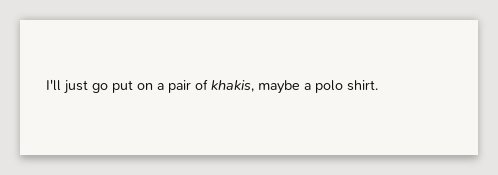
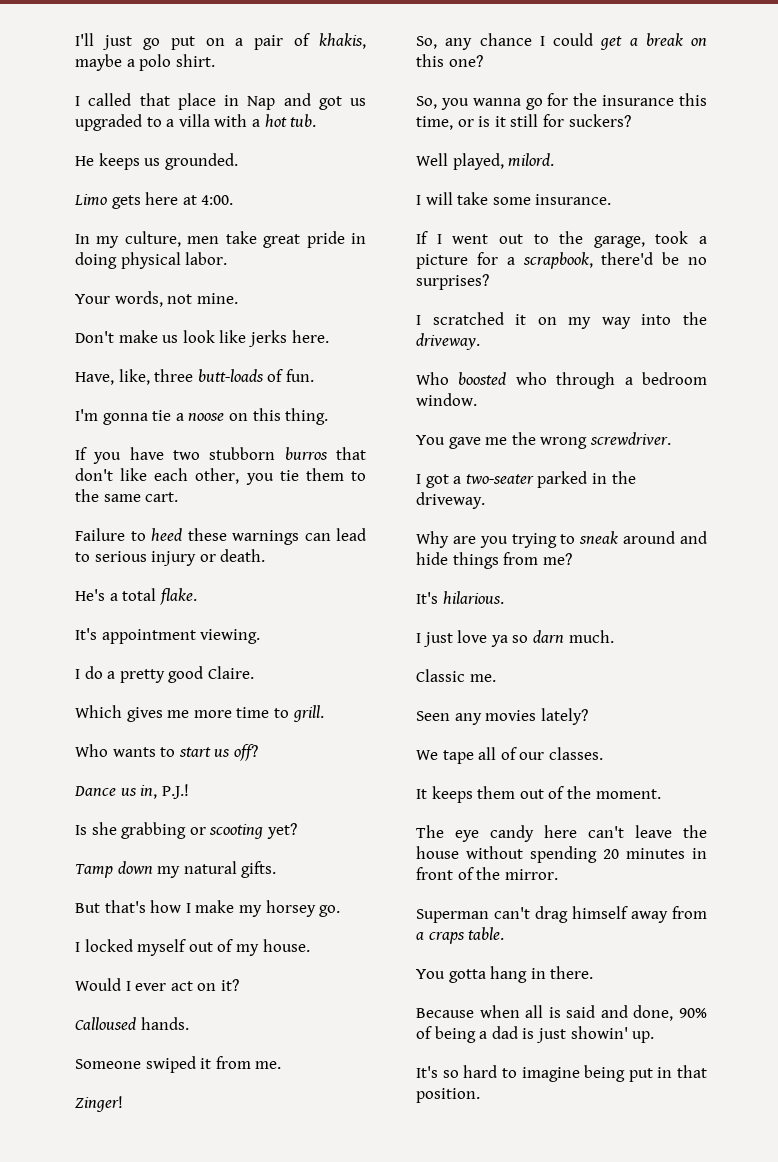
+ I called that place in Nap and got us upgraded to a villa with a hot tub.
+ He keeps us grounded.
+ Limo gets here at 4:00.
+ In my culture, men take great pride in doing physical labor.
+ Your words, not mine.
+ Don't make us look like jerks here.
+ Have, like, three butt-loads of fun.
+ I'm gonna tie a noose on this thing.
+ If you have two stubborn burros that don't like each other, you tie them to the same cart.
+ Failure to heed these warnings can lead to serious injury or death.
+ He's a total flake.
+ It's appointment viewing.
+ I do a pretty good Claire.
+ Which gives me more time to grill.
+ Who wants to start us off?
+ Dance us in, P.J.!
+ Is she grabbing or scooting yet?
+ Tamp down my natural gifts.
+ But that's how I make my horsey go.
+ I locked myself out of my house.
+ Would I ever act on it?
+ Calloused hands.
+ Someone swiped it from me.
+ Zinger!
+ So, any chance I could get a break on this one?
+ So, you wanna go for the insurance this time, or is it still for suckers?
+ Well played, milord.
+ I will take some insurance.
+ If I went out to the garage, took a picture for a scrapbook, there'd be no surprises?
+ I scratched it on my way into the driveway.
+ Who boosted who through a bedroom window.
+ You gave me the wrong screwdriver.
+ I got a two-seater parked in the driveway.
+ Why are you trying to sneak around and hide things from me?
+ It's hilarious.
+ I just love ya so darn much.
+ Classic me.
+ Seen any movies lately?
+ We tape all of our classes.
+ It keeps them out of the moment.
+ The eye candy here can't leave the house without spending 20 minutes in front of the mirror.
+ Superman can't drag himself away from a craps table.
+ You gotta hang in there.
+ Because when all is said and done, 90% of being a dad is just showin' up.
+ It's so hard to imagine being put in that position.

